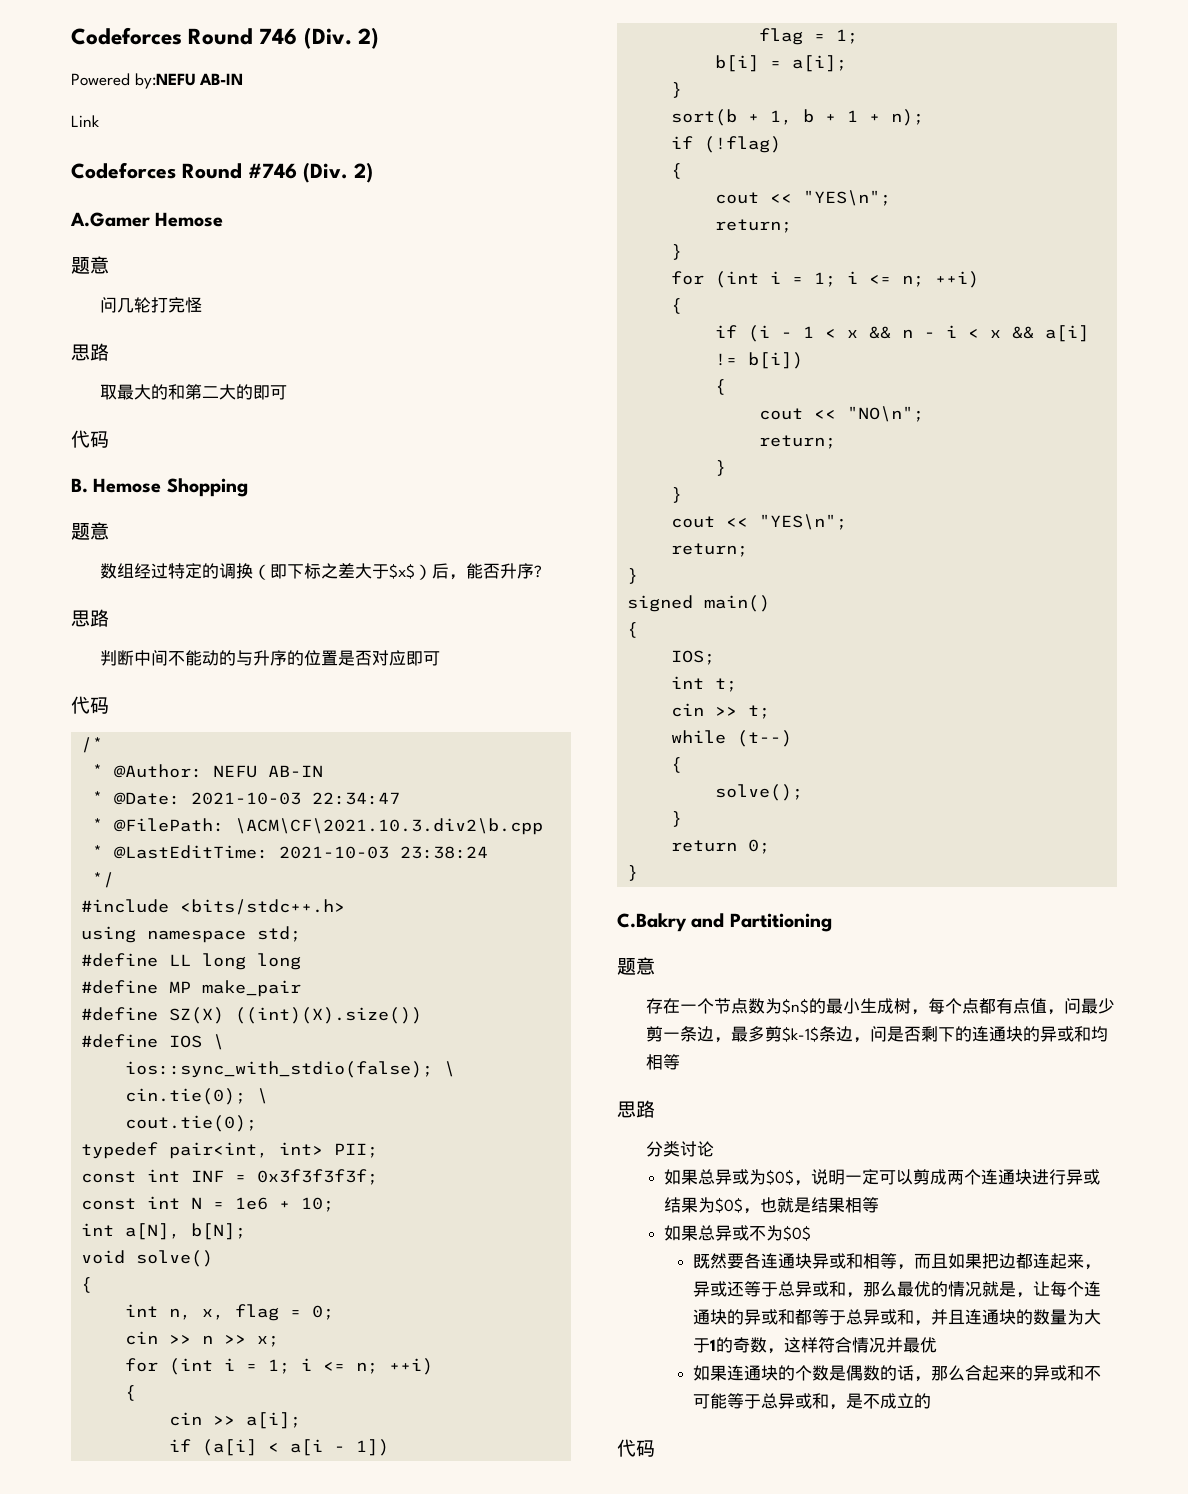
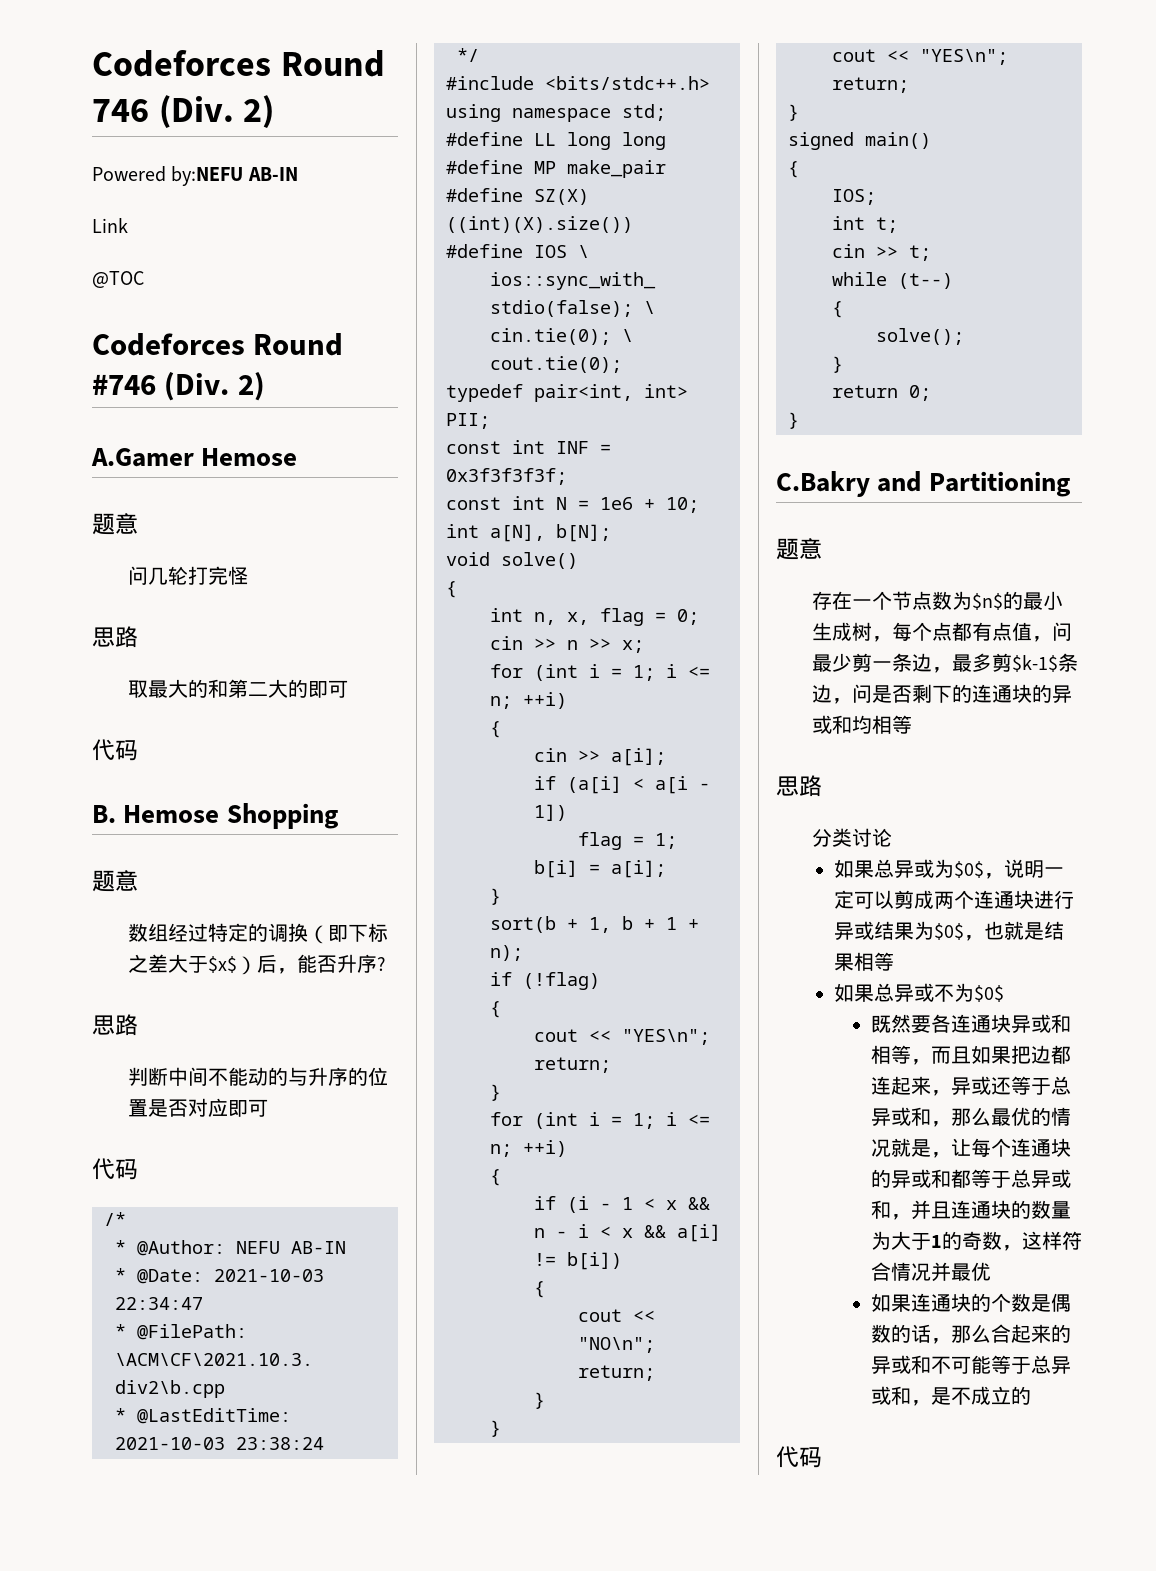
+ @TOC

